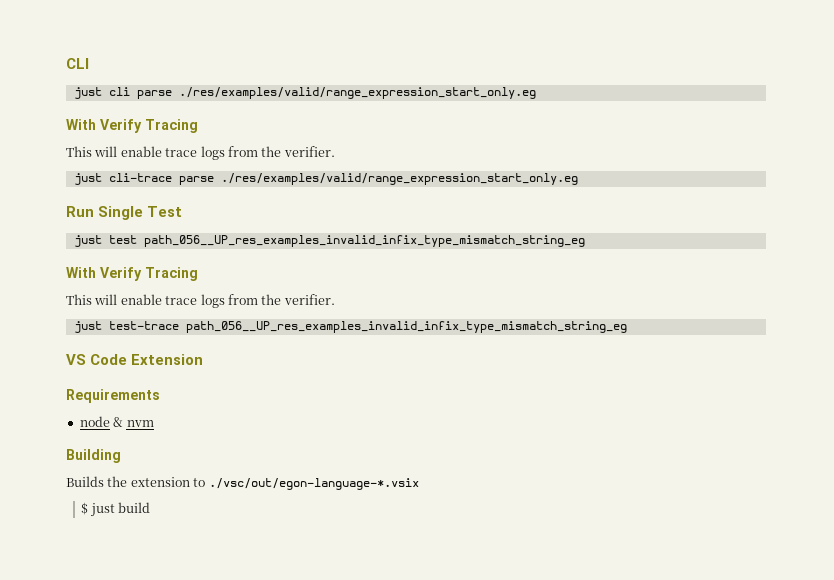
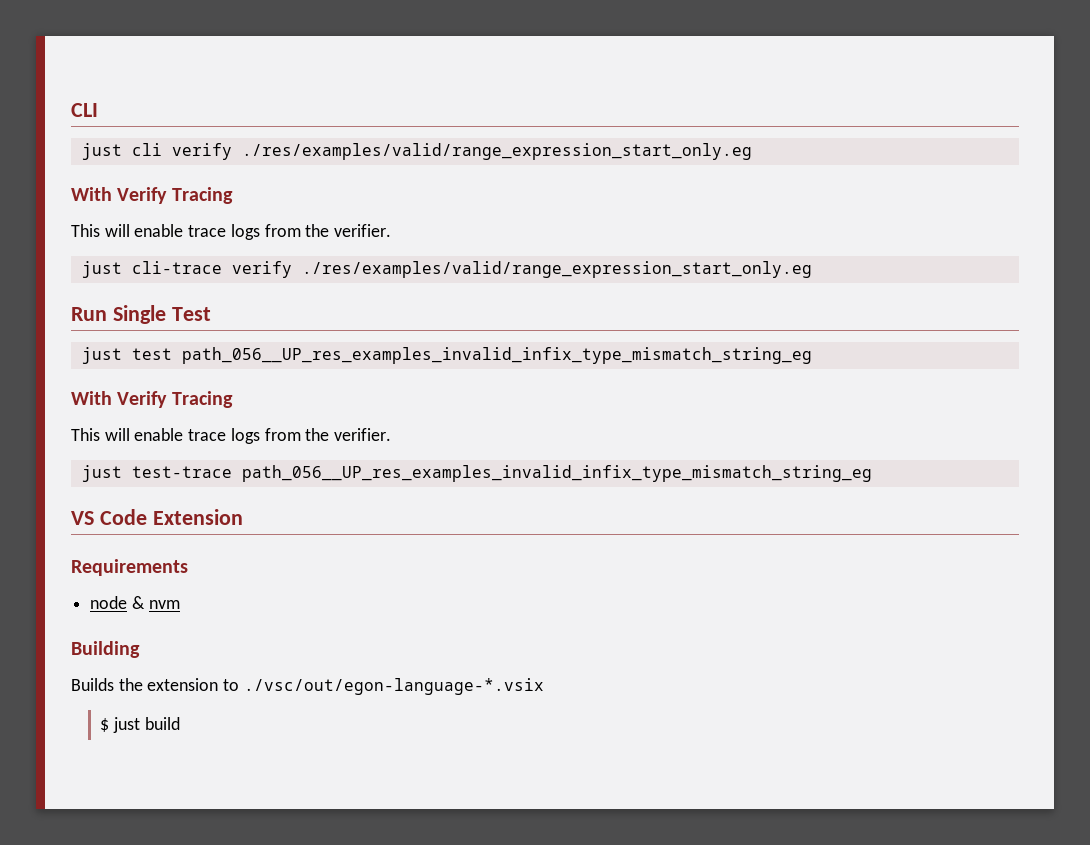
- just cli parse ./res/examples/valid/range_expression_start_only.eg
+ just cli verify ./res/examples/valid/range_expression_start_only.eg
- just cli-trace parse ./res/examples/valid/range_expression_start_only.eg
+ just cli-trace verify ./res/examples/valid/range_expression_start_only.eg

